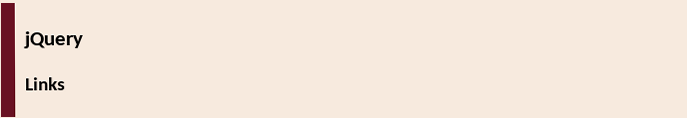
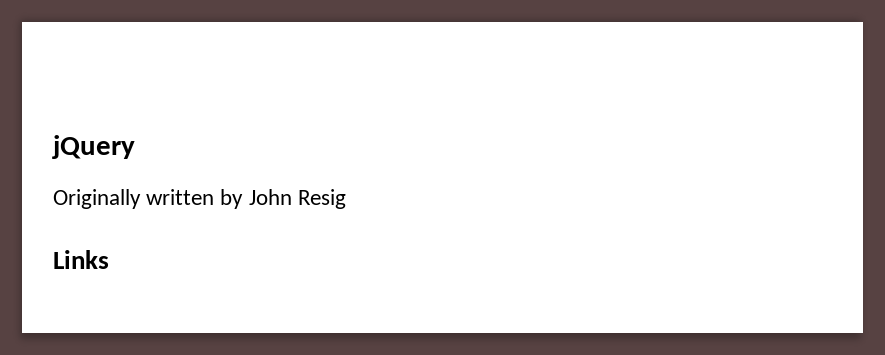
+ Originally written by John Resig

